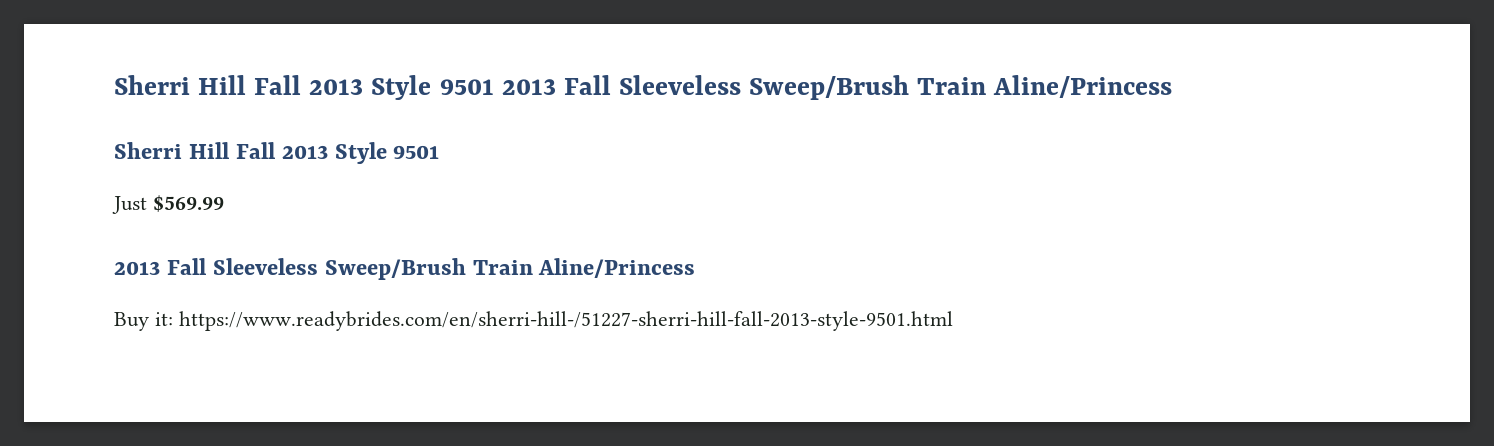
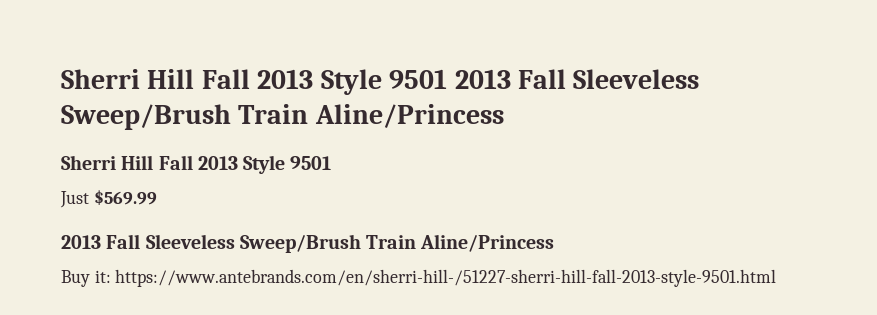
- Buy it: https://www.readybrides.com/en/sherri-hill-/51227-sherri-hill-fall-2013-style-9501.html
+ Buy it: https://www.antebrands.com/en/sherri-hill-/51227-sherri-hill-fall-2013-style-9501.html

